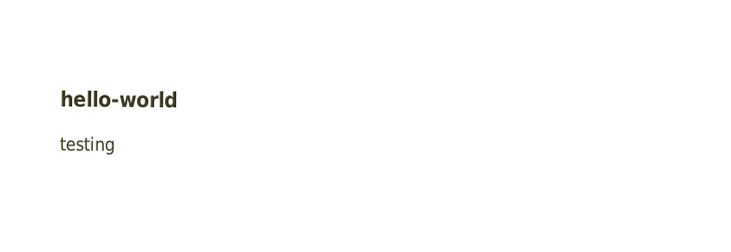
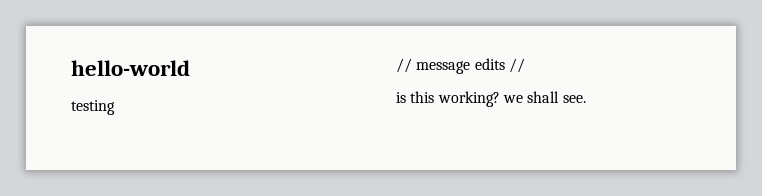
+ // message edits //
+ is this working? we shall see.

